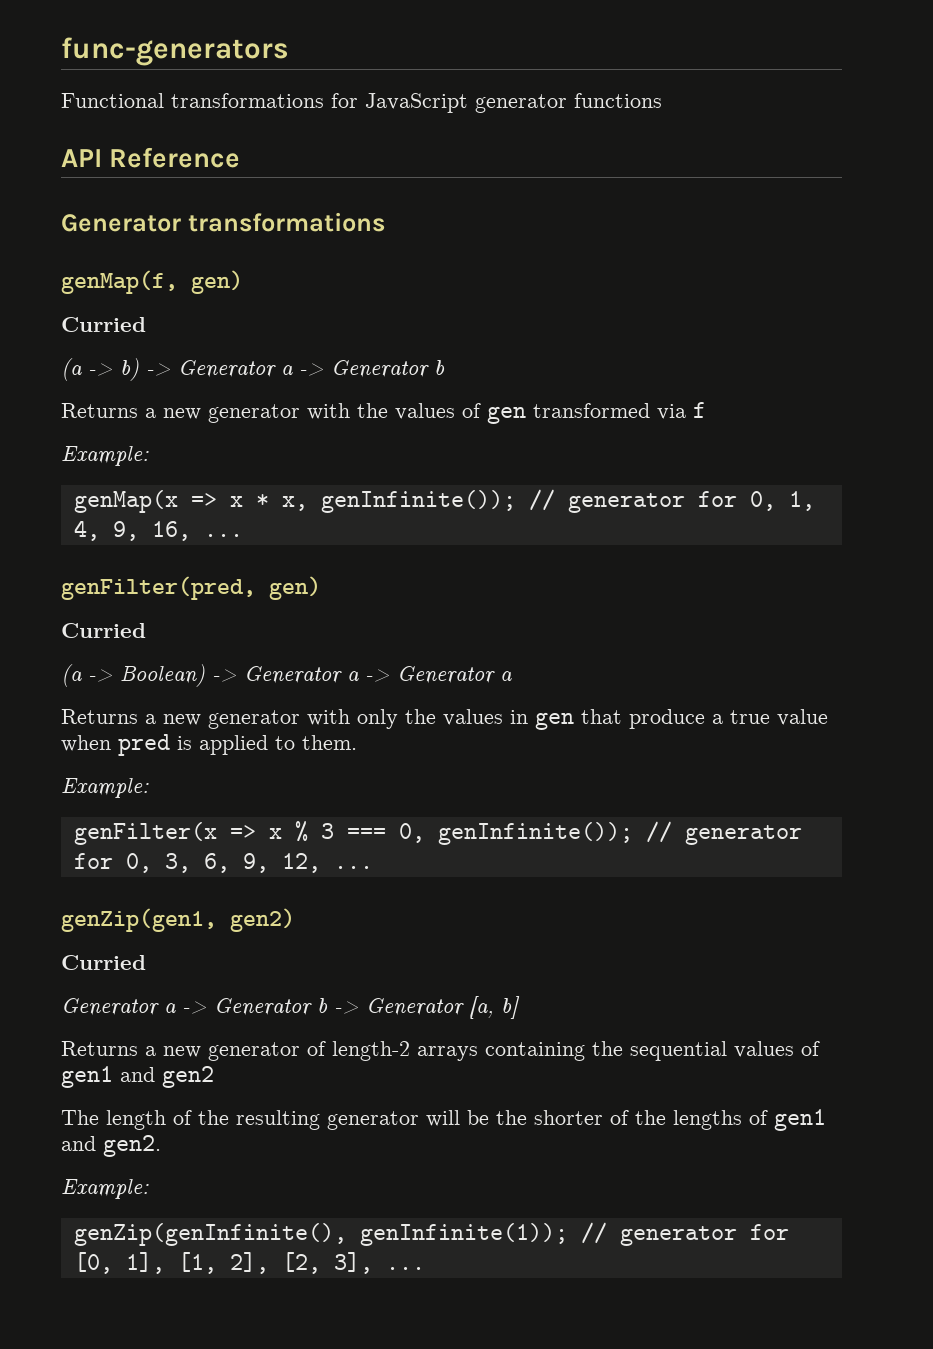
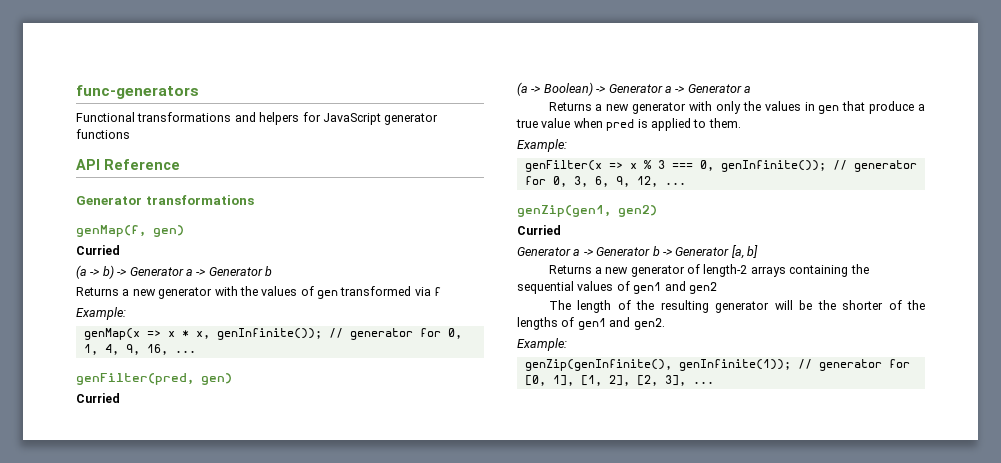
- Functional transformations for JavaScript generator functions
+ Functional transformations and helpers for JavaScript generator functions

